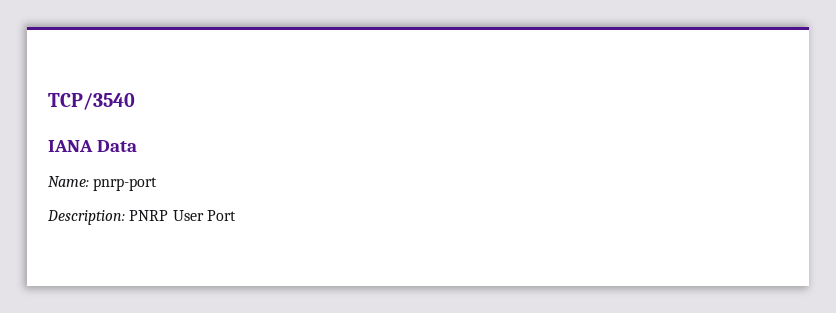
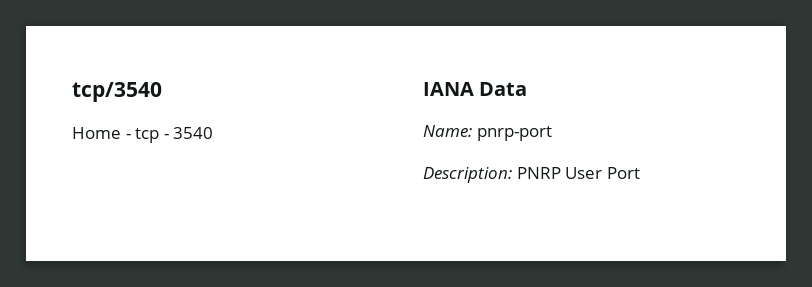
- TCP/3540
+ tcp/3540
+ Home - tcp - 3540

